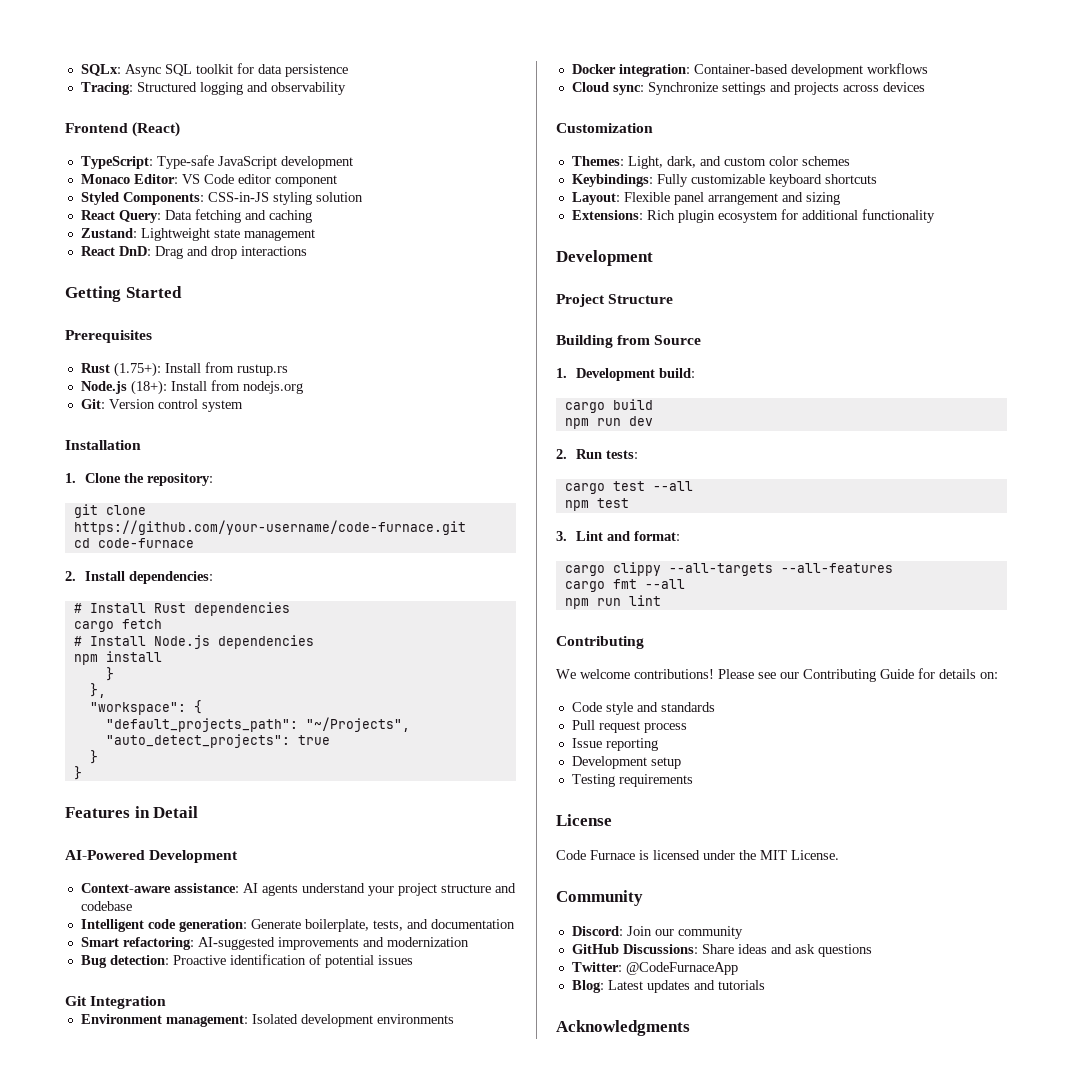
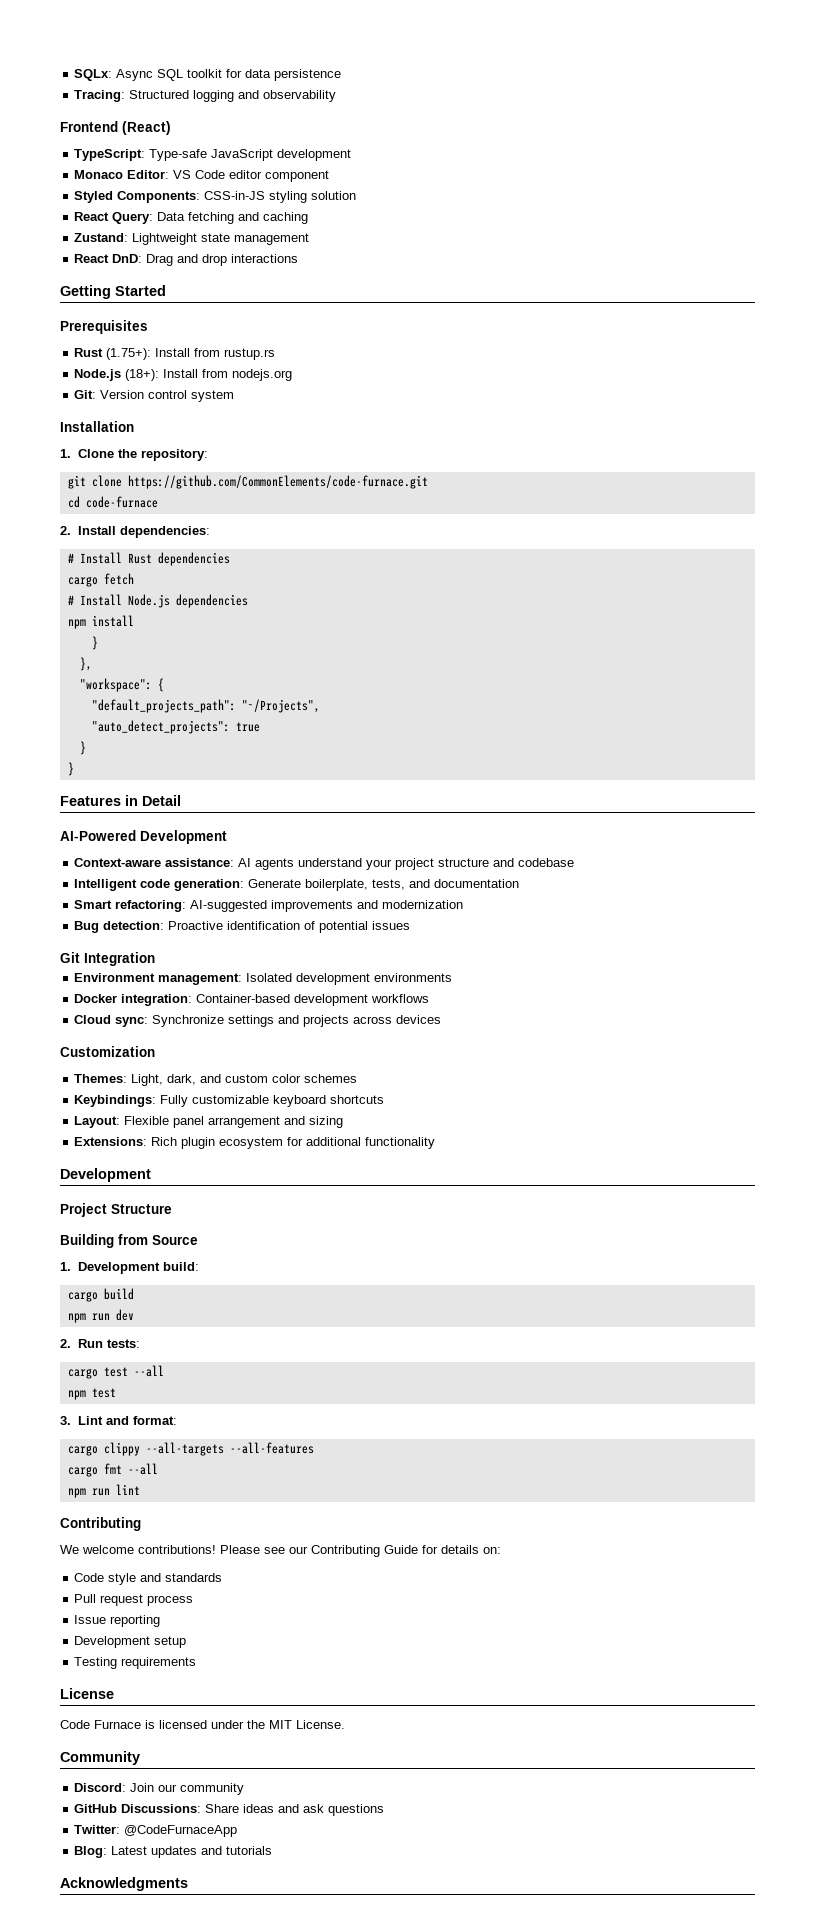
- git clone https://github.com/your-username/code-furnace.git
+ git clone https://github.com/CommonElements/code-furnace.git

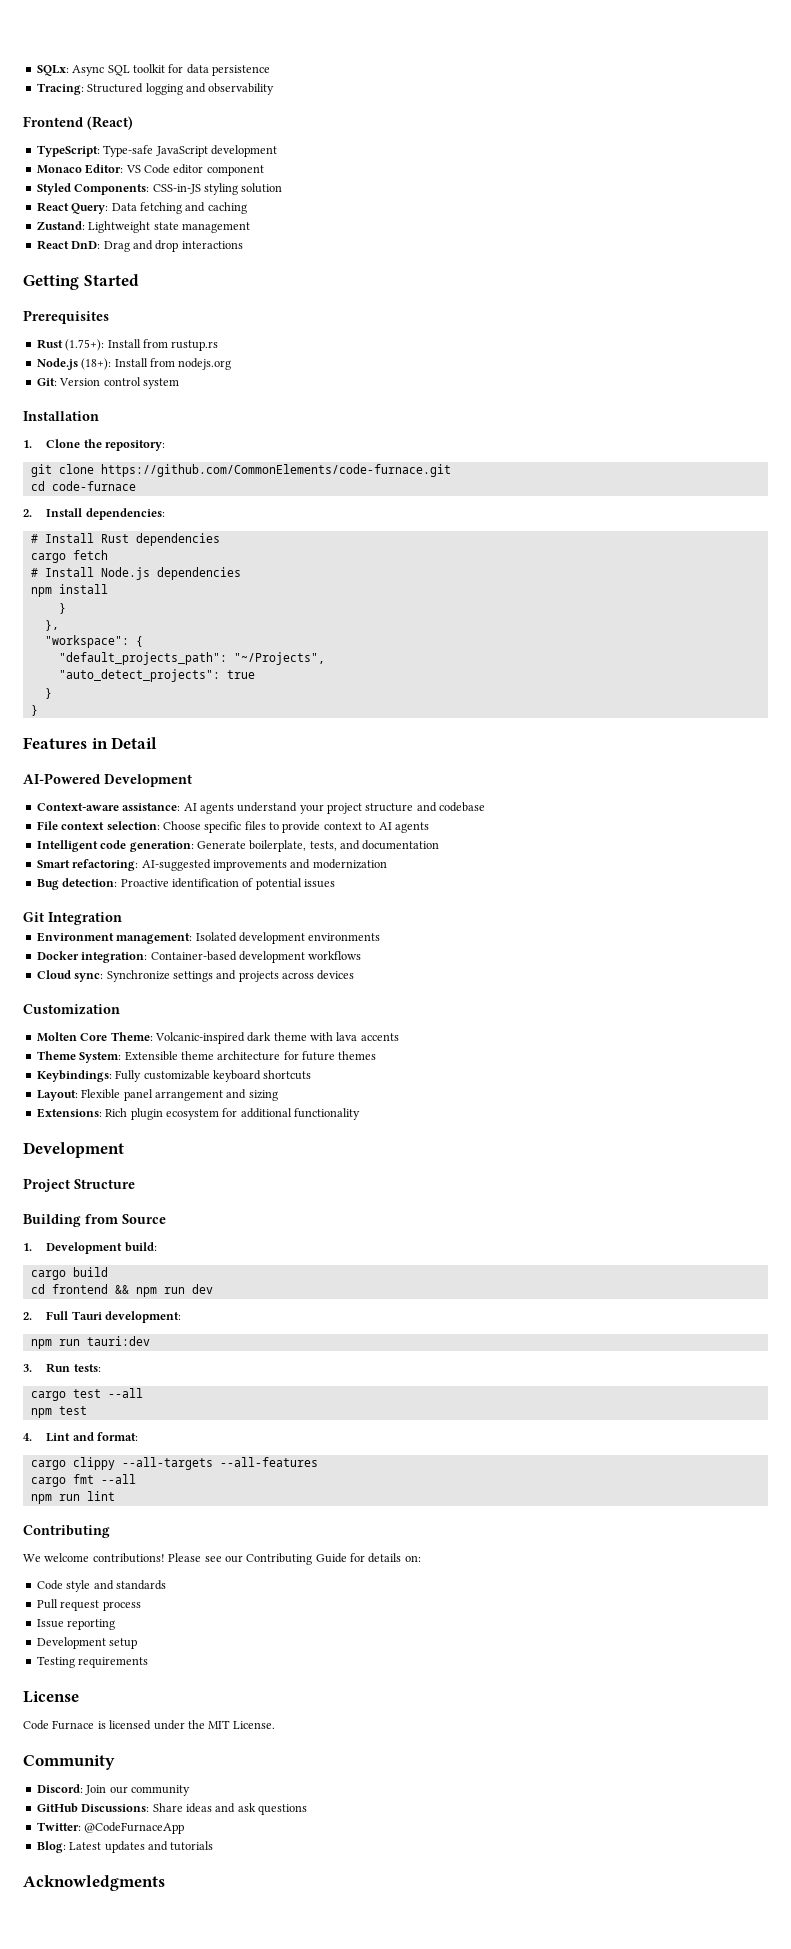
+ File context selection: Choose specific files to provide context to AI agents
- Themes: Light, dark, and custom color schemes
+ Molten Core Theme: Volcanic-inspired dark theme with lava accents
+ Theme System: Extensible theme architecture for future themes
- npm run dev
+ cd frontend && npm run dev
- 2. Run tests:
+ 2. Full Tauri development:
+ npm run tauri:dev
+ 3. Run tests:
- 3. Lint and format:
+ 4. Lint and format:

